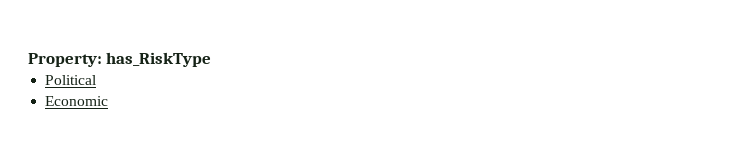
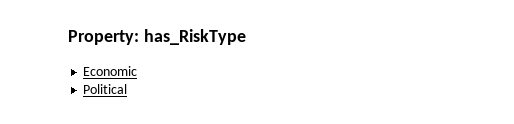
+ Economic
- Economic

